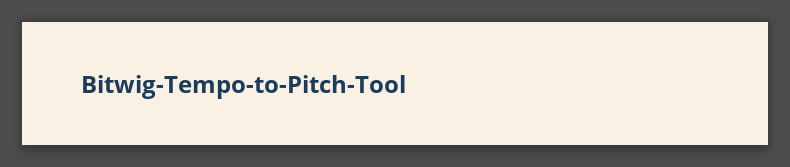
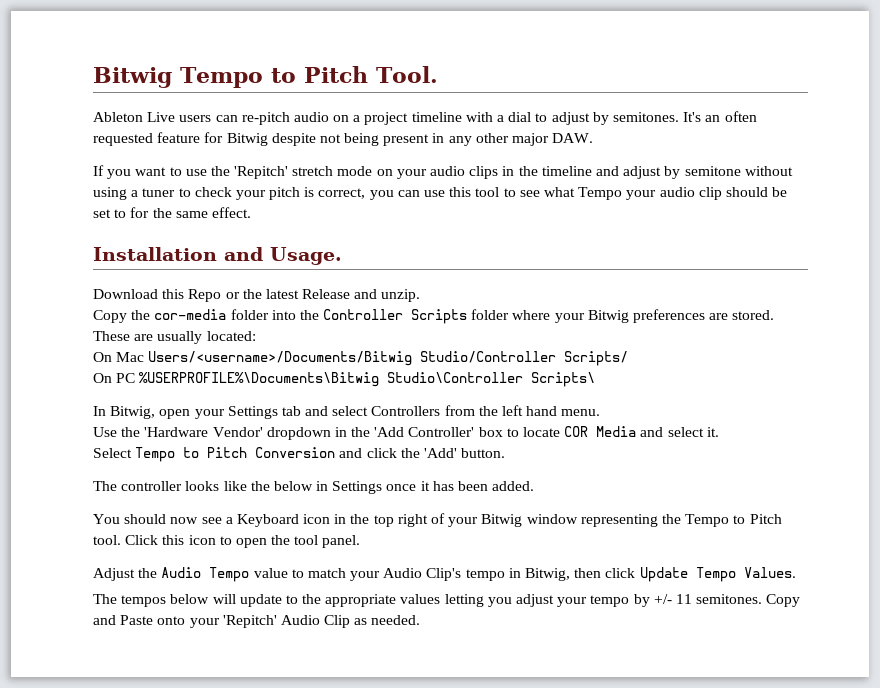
- Bitwig-Tempo-to-Pitch-Tool
+ Bitwig Tempo to Pitch Tool.
+ Ableton Live users can re-pitch audio on a project timeline with a dial to adjust by semitones. It's an often requested feature for Bitwig despite not being present in any other major DAW.
+ If you want to use the 'Repitch' stretch mode on your audio clips in the timeline and adjust by semitone without using a tuner to check your pitch is correct, you can use this tool to see what Tempo your audio clip should be set to for the same effect.
+ Installation and Usage.
+ Download this Repo or the latest Release and unzip.
+ Copy the cor-media folder into the Controller Scripts folder where your Bitwig preferences are stored. These are usually located:
+ On Mac Users/<username>/Documents/Bitwig Studio/Controller Scripts/
+ On PC %USERPROFILE%\Documents\Bitwig Studio\Controller Scripts\
+ In Bitwig, open your Settings tab and select Controllers from the left hand menu.
+ Use the 'Hardware Vendor' dropdown in the 'Add Controller' box to locate COR Media and select it.
+ Select Tempo to Pitch Conversion and click the 'Add' button.
+ The controller looks like the below in Settings once it has been added.
+ You should now see a Keyboard icon in the top right of your Bitwig window representing the Tempo to Pitch tool. Click this icon to open the tool panel.
+ Adjust the Audio Tempo value to match your Audio Clip's tempo in Bitwig, then click Update Tempo Values.
+ The tempos below will update to the appropriate values letting you adjust your tempo by +/- 11 semitones. Copy and Paste onto your 'Repitch' Audio Clip as needed.

